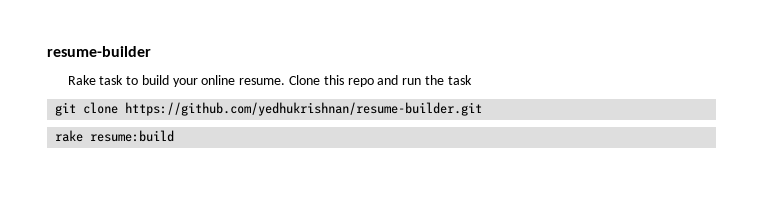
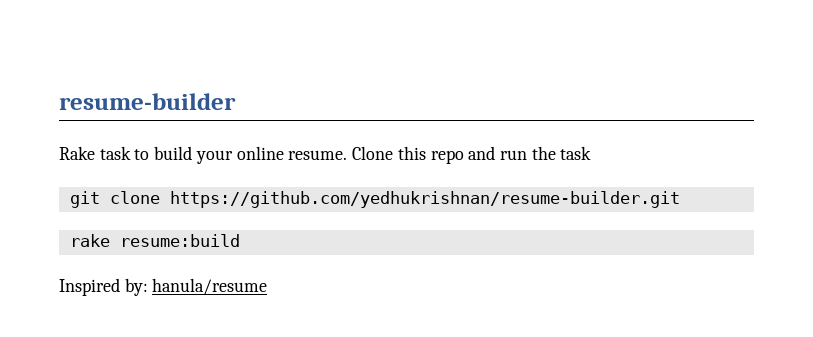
+ Inspired by: hanula/resume

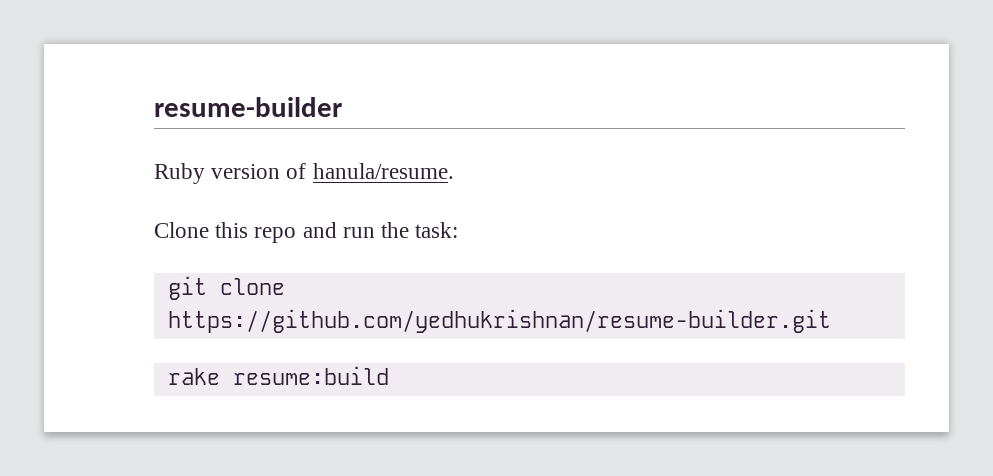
- Rake task to build your online resume. Clone this repo and run the task
+ Ruby version of hanula/resume.
+ Clone this repo and run the task:
- Inspired by: hanula/resume

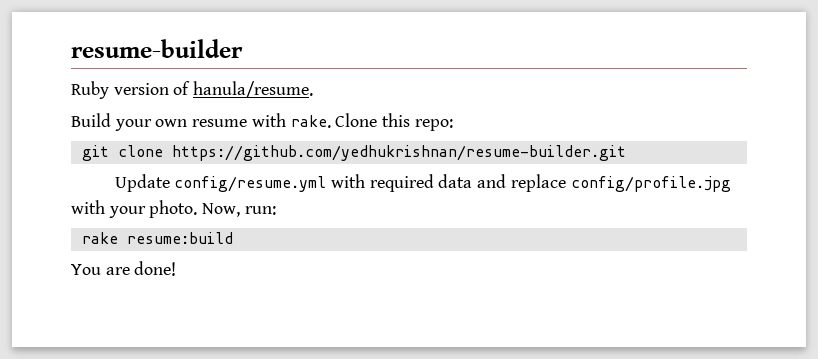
- Clone this repo and run the task:
+ Build your own resume with rake. Clone this repo:
  git clone https://github.com/yedhukrishnan/resume-builder.git
+ Update config/resume.yml with required data and replace config/profile.jpg with your photo. Now, run:
+ You are done!

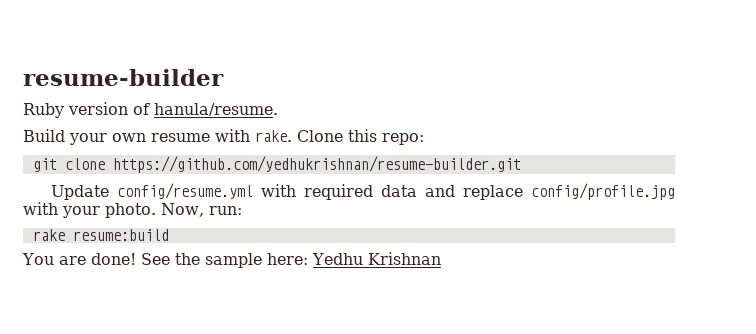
+ See the sample here: Yedhu Krishnan

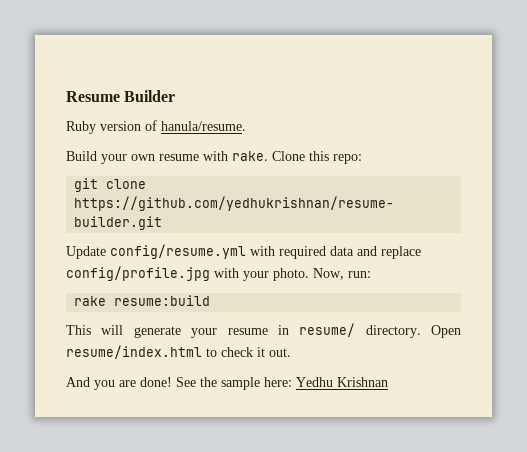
- resume-builder
+ Resume Builder
- You are done!
+ This will generate your resume in resume/ directory. Open resume/index.html to check it out.
+ And you are done!

